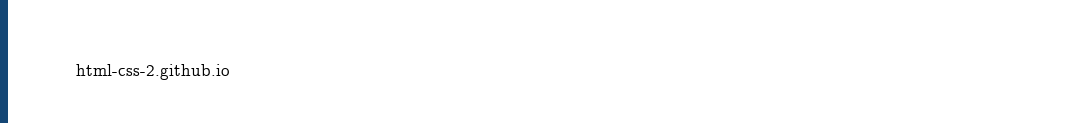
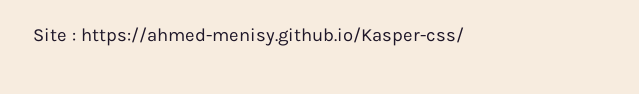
- html-css-2.github.io
+ Site : https://ahmed-menisy.github.io/Kasper-css/

